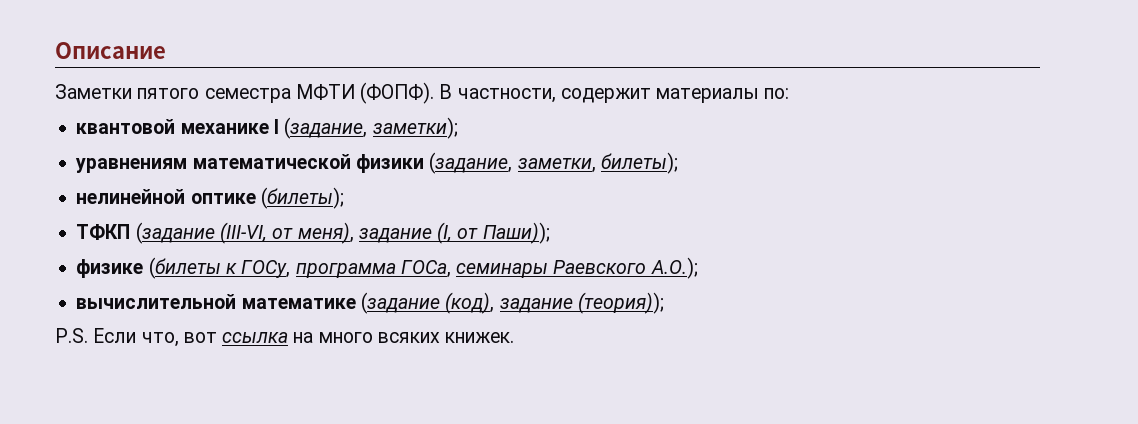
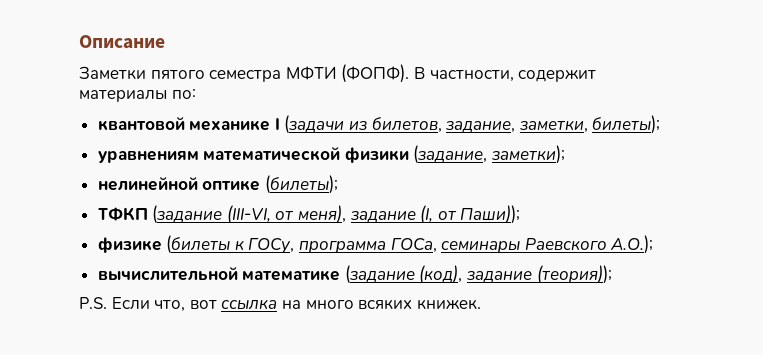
- квантовой механике I (задание, заметки);
+ квантовой механике I (задачи из билетов, задание, заметки, билеты);
- уравнениям математической физики (задание, заметки, билеты);
+ уравнениям математической физики (задание, заметки);

